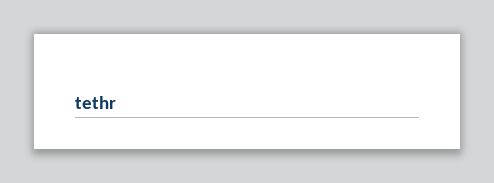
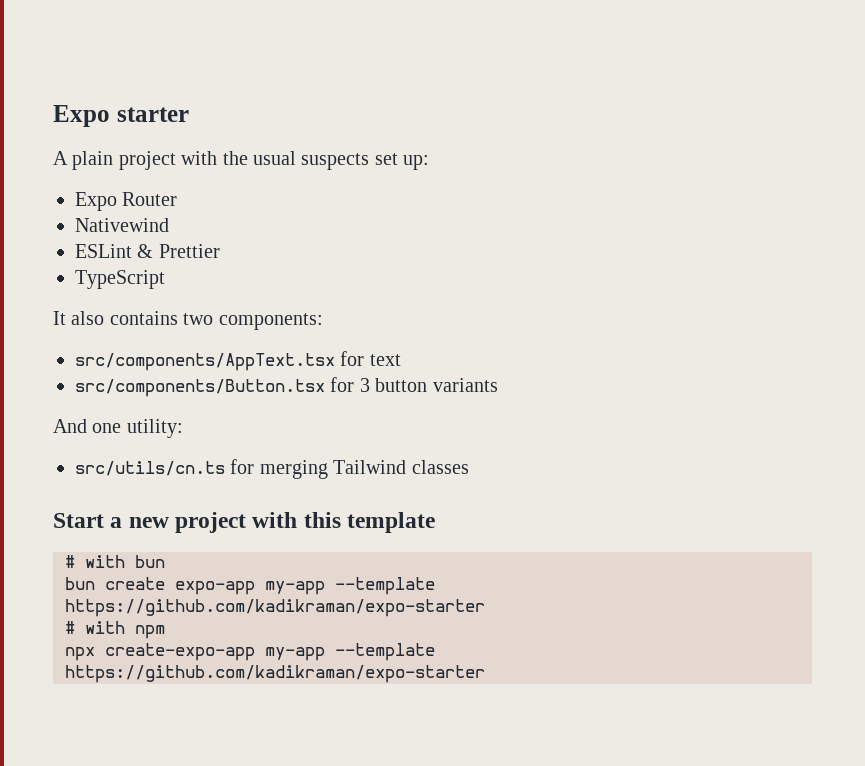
- tethr
+ Expo starter
+ A plain project with the usual suspects set up:
+ Expo Router
+ Nativewind
+ ESLint & Prettier
+ TypeScript
+ It also contains two components:
+ src/components/AppText.tsx for text
+ src/components/Button.tsx for 3 button variants
+ And one utility:
+ src/utils/cn.ts for merging Tailwind classes
+ Start a new project with this template
+ # with bun
+ bun create expo-app my-app --template https://github.com/kadikraman/expo-starter
+ # with npm
+ npx create-expo-app my-app --template https://github.com/kadikraman/expo-starter

